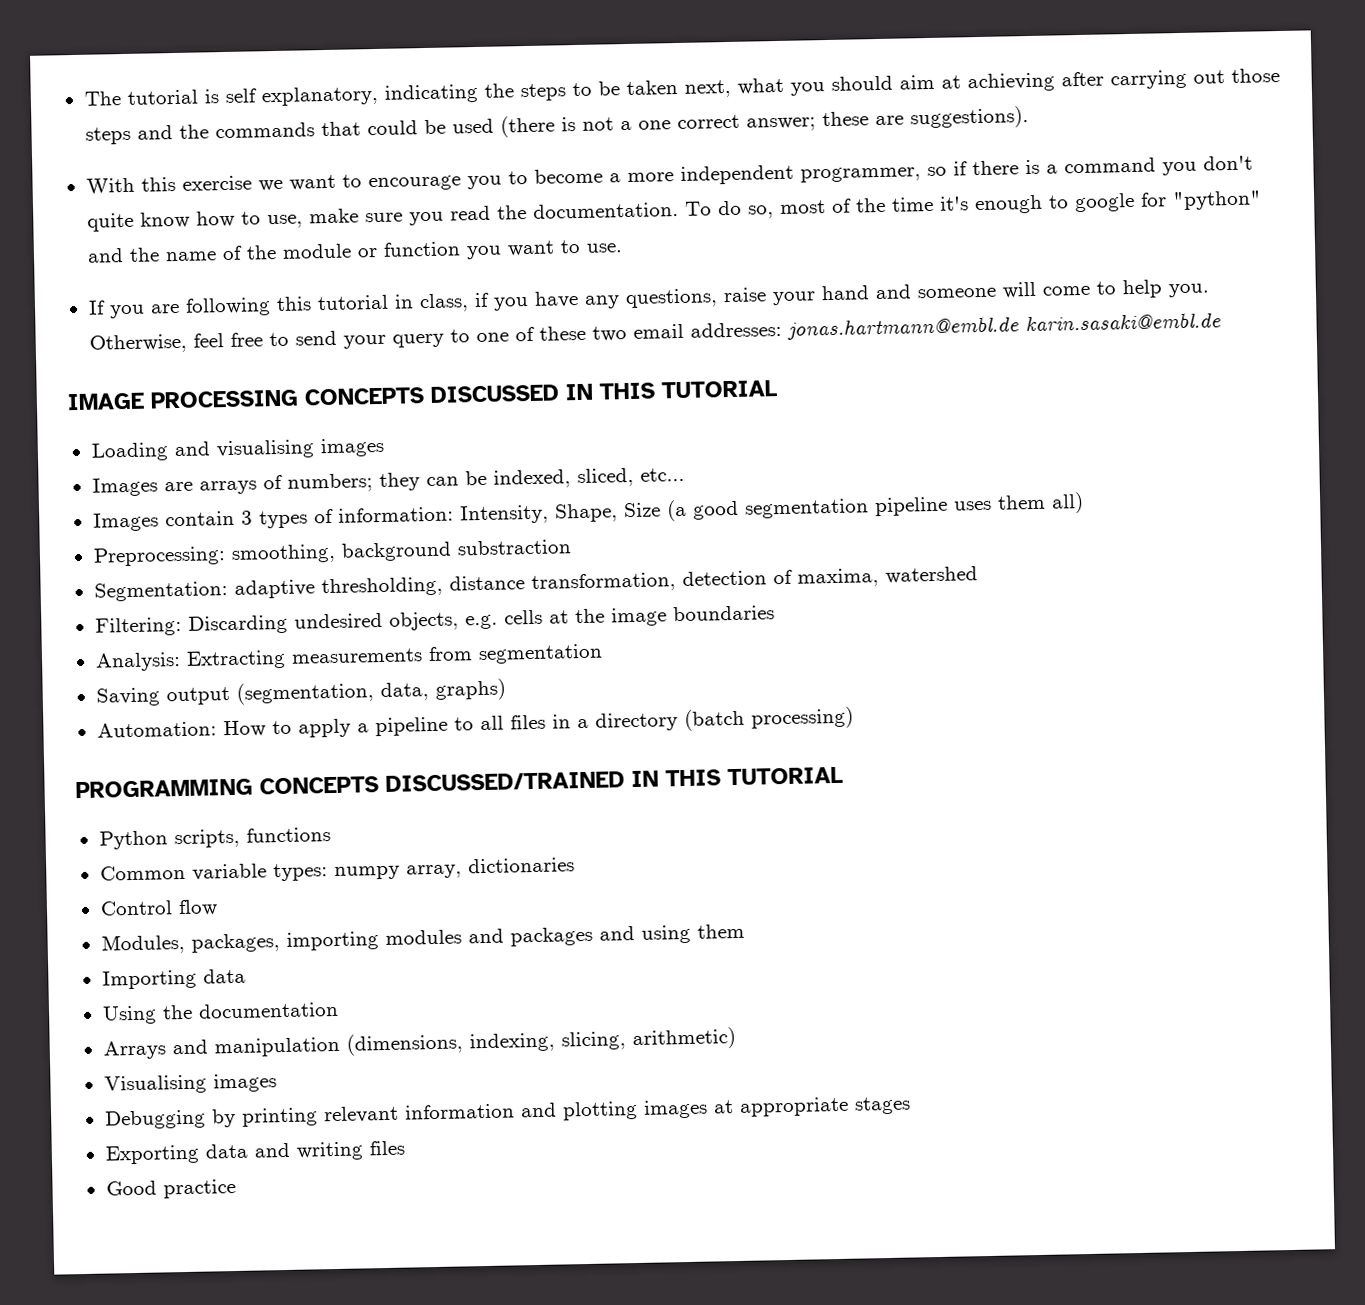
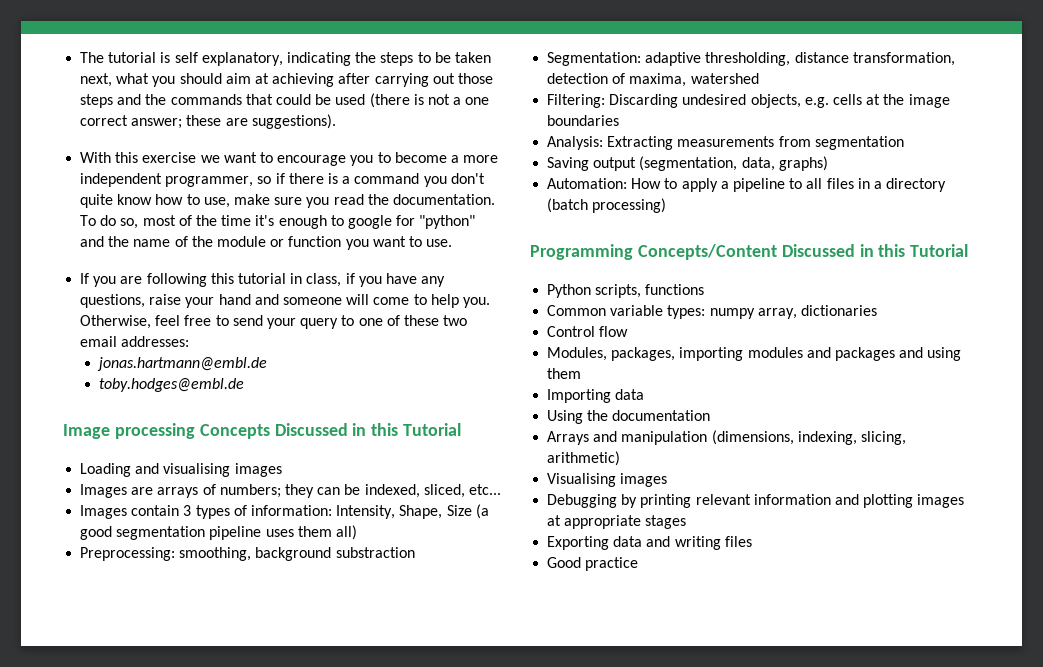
- Otherwise, feel free to send your query to one of these two email addresses: jonas.hartmann@embl.de karin.sasaki@embl.de
- IMAGE PROCESSING CONCEPTS DISCUSSED IN THIS TUTORIAL
+ Otherwise, feel free to send your query to one of these two email addresses:
+ jonas.hartmann@embl.de
+ toby.hodges@embl.de
+ Image processing Concepts Discussed in this Tutorial
- PROGRAMMING CONCEPTS DISCUSSED/TRAINED IN THIS TUTORIAL
+ Programming Concepts/Content Discussed in this Tutorial

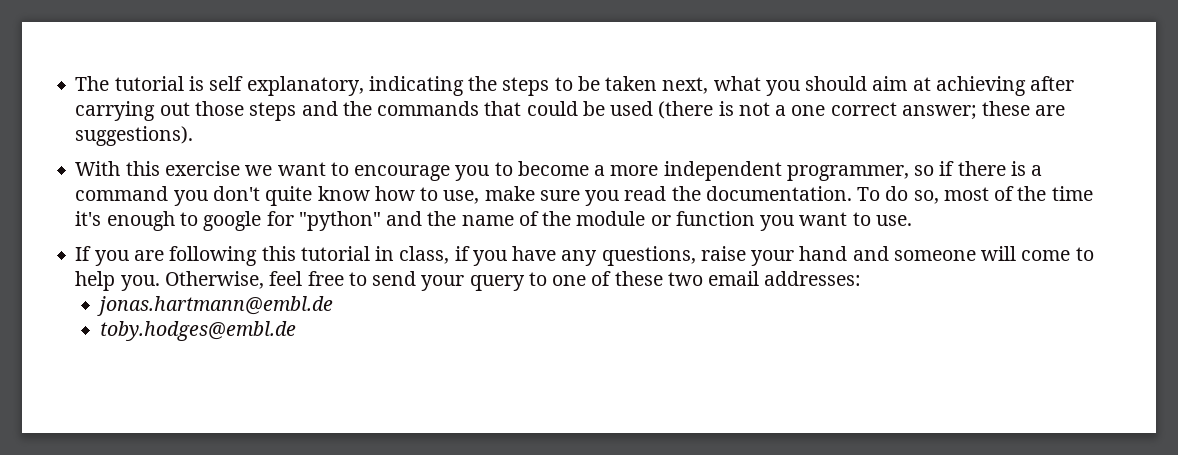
- Image processing Concepts Discussed in this Tutorial
- Loading and visualising images
- Images are arrays of numbers; they can be indexed, sliced, etc...
- Images contain 3 types of information: Intensity, Shape, Size (a good segmentation pipeline uses them all)
- Preprocessing: smoothing, background substraction
- Segmentation: adaptive thresholding, distance transformation, detection of maxima, watershed
- Filtering: Discarding undesired objects, e.g. cells at the image boundaries
- Analysis: Extracting measurements from segmentation
- Saving output (segmentation, data, graphs)
- Automation: How to apply a pipeline to all files in a directory (batch processing)
- Programming Concepts/Content Discussed in this Tutorial
- Python scripts, functions
- Common variable types: numpy array, dictionaries
- Control flow
- Modules, packages, importing modules and packages and using them
- Importing data
- Using the documentation
- Arrays and manipulation (dimensions, indexing, slicing, arithmetic)
- Visualising images
- Debugging by printing relevant information and plotting images at appropriate stages
- Exporting data and writing files
- Good practice

